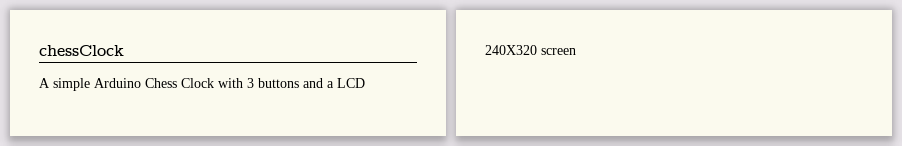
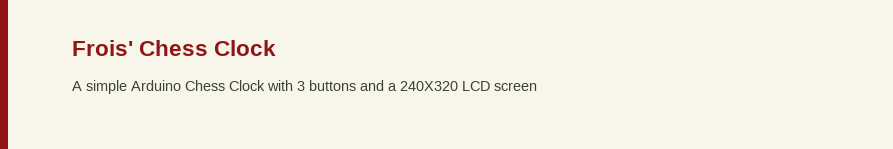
- chessClock
+ Frois' Chess Clock
- A simple Arduino Chess Clock with 3 buttons and a LCD 240X320 screen
+ A simple Arduino Chess Clock with 3 buttons and a 240X320 LCD screen

